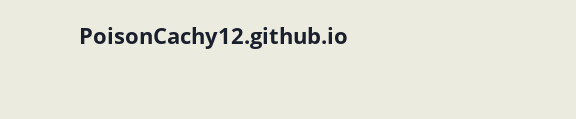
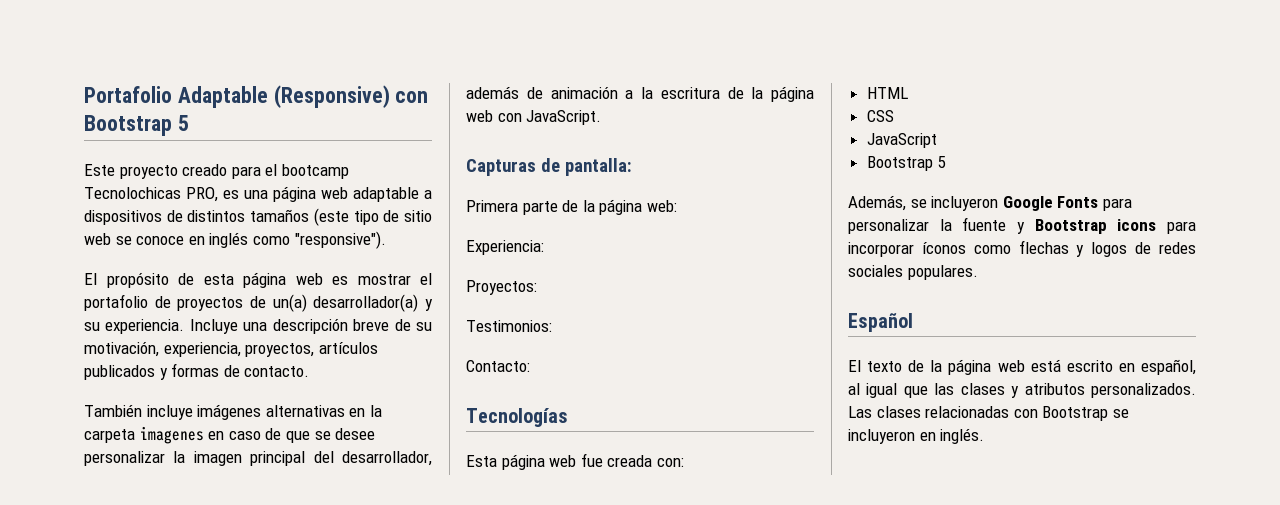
- PoisonCachy12.github.io
+ Portafolio Adaptable (Responsive) con Bootstrap 5
+ Este proyecto creado para el bootcamp Tecnolochicas PRO, es una página web adaptable a dispositivos de distintos tamaños (este tipo de sitio web se conoce en inglés como "responsive").
+ El propósito de esta página web es mostrar el portafolio de proyectos de un(a) desarrollador(a) y su experiencia. Incluye una descripción breve de su motivación, experiencia, proyectos, artículos publicados y formas de contacto.
+ También incluye imágenes alternativas en la carpeta imagenes en caso de que se desee personalizar la imagen principal del desarrollador, además de animación a la escritura de la página web con JavaScript.
+ Capturas de pantalla:
+ Primera parte de la página web:
+ Experiencia:
+ Proyectos:
+ Testimonios:
+ Contacto:
+ Tecnologías
+ Esta página web fue creada con:
+ HTML
+ CSS
+ JavaScript
+ Bootstrap 5
+ Además, se incluyeron Google Fonts para personalizar la fuente y Bootstrap icons para incorporar íconos como flechas y logos de redes sociales populares.
+ Español
+ El texto de la página web está escrito en español, al igual que las clases y atributos personalizados. Las clases relacionadas con Bootstrap se incluyeron en inglés.

